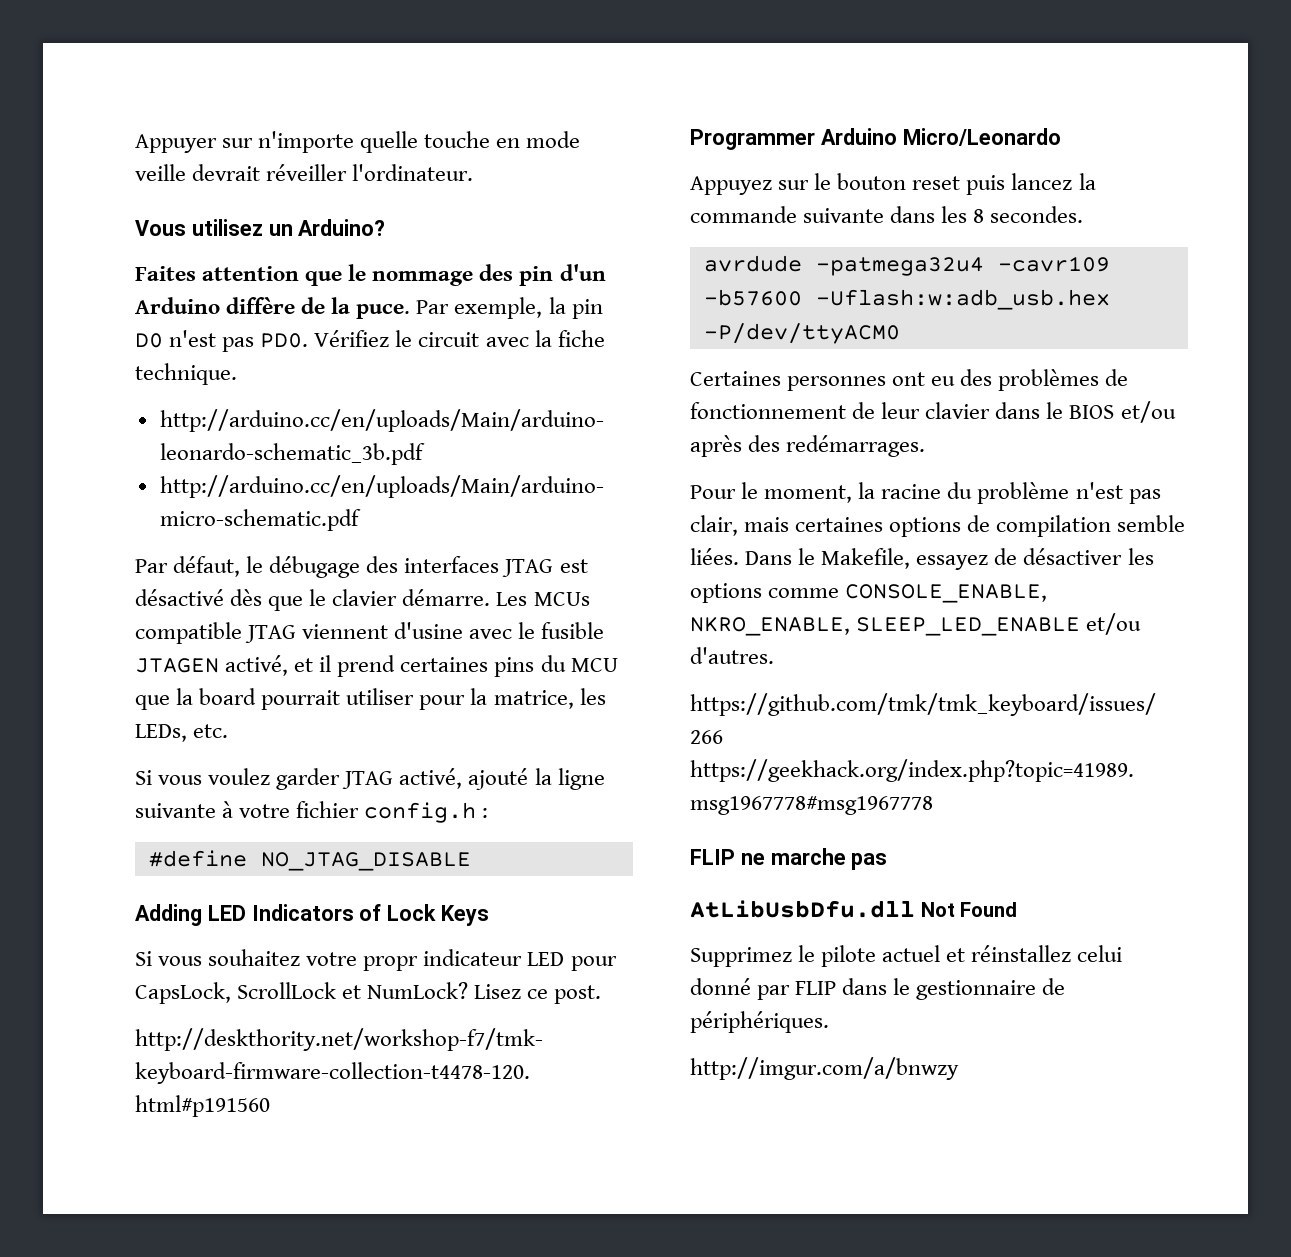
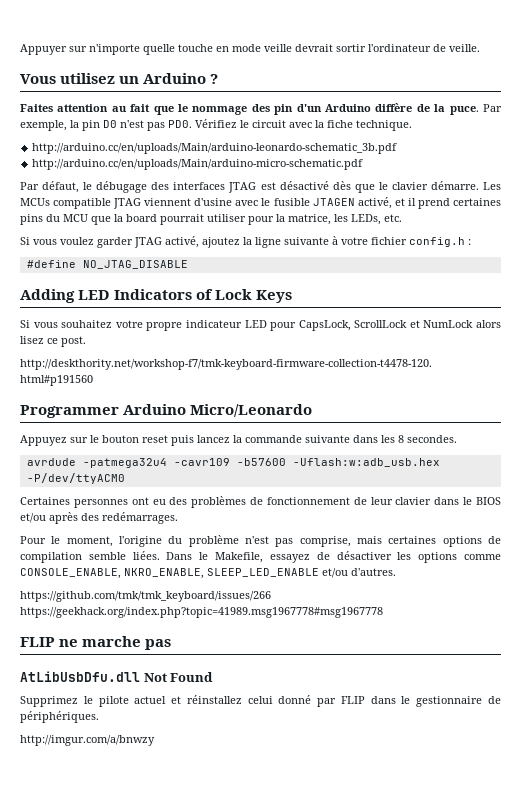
- Appuyer sur n'importe quelle touche en mode veille devrait réveiller l'ordinateur.
+ Appuyer sur n'importe quelle touche en mode veille devrait sortir l'ordinateur de veille.
- Vous utilisez un Arduino?
+ Vous utilisez un Arduino ?
- Faites attention que le nommage des pin d'un Arduino diffère de la puce.
+ Faites attention au fait que le nommage des pin d'un Arduino diffère de la puce.
- Si vous voulez garder JTAG activé, ajouté la ligne suivante à votre fichier config.h :
+ Si vous voulez garder JTAG activé, ajoutez la ligne suivante à votre fichier config.h :
- Si vous souhaitez votre propr indicateur LED pour CapsLock, ScrollLock et NumLock? Lisez ce post.
+ Si vous souhaitez votre propre indicateur LED pour CapsLock, ScrollLock et NumLock alors lisez ce post.
- Pour le moment, la racine du problème n'est pas clair, mais certaines options de compilation semble liées.
+ Pour le moment, l'origine du problème n'est pas comprise, mais certaines options de compilation semble liées.

